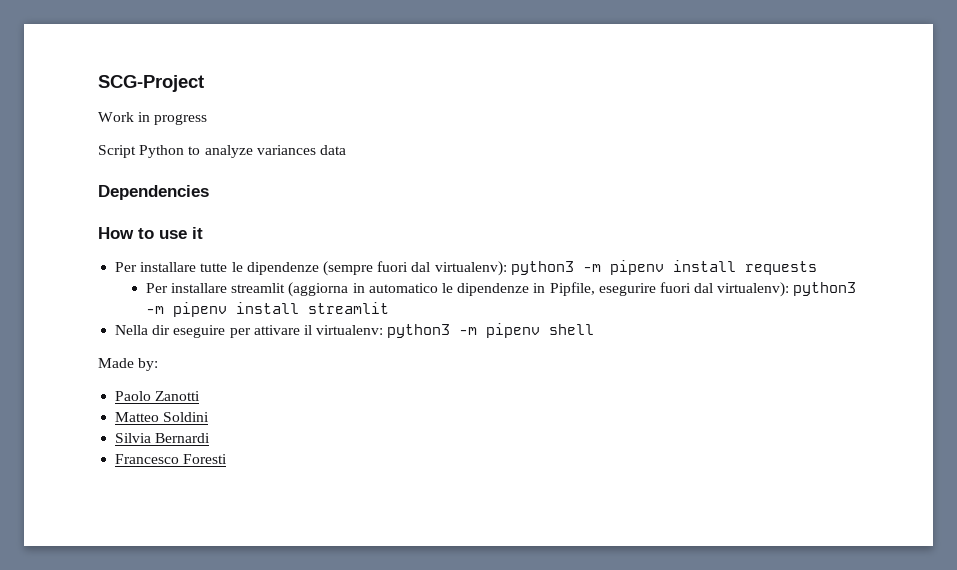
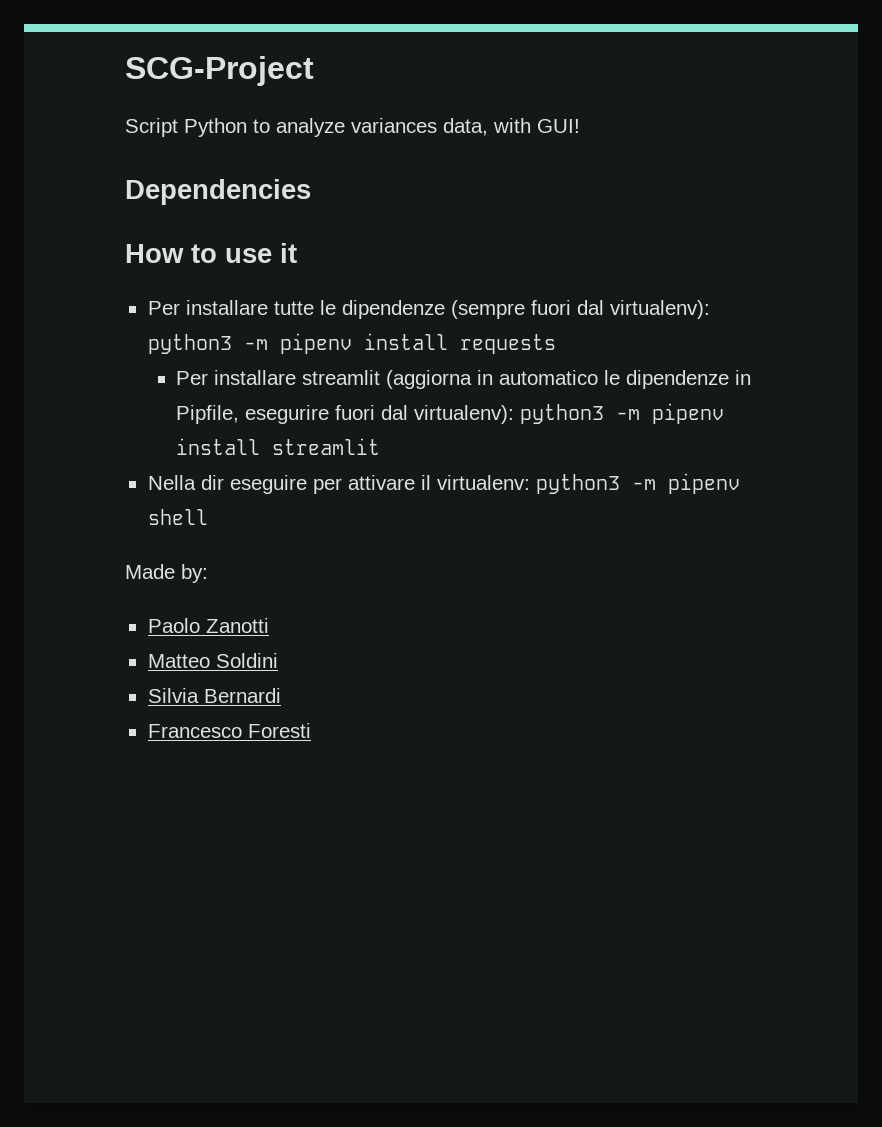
- Work in progress
- Script Python to analyze variances data
+ Script Python to analyze variances data, with GUI!

